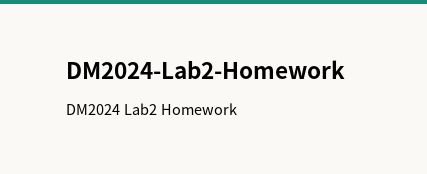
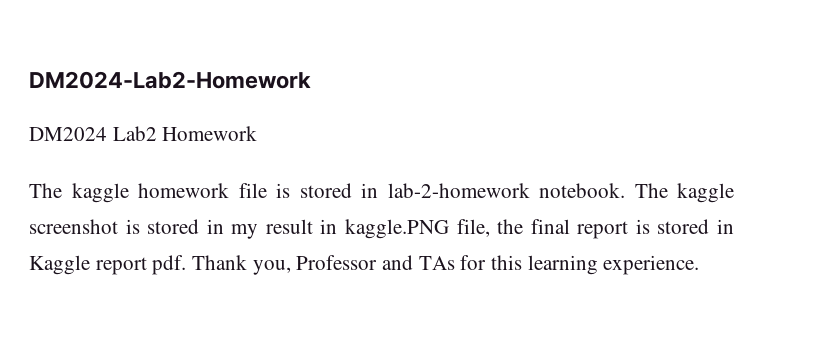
+ The kaggle homework file is stored in lab-2-homework notebook. The kaggle screenshot is stored in my result in kaggle.PNG file, the final report is stored in Kaggle report pdf. Thank you, Professor and TAs for this learning experience.

